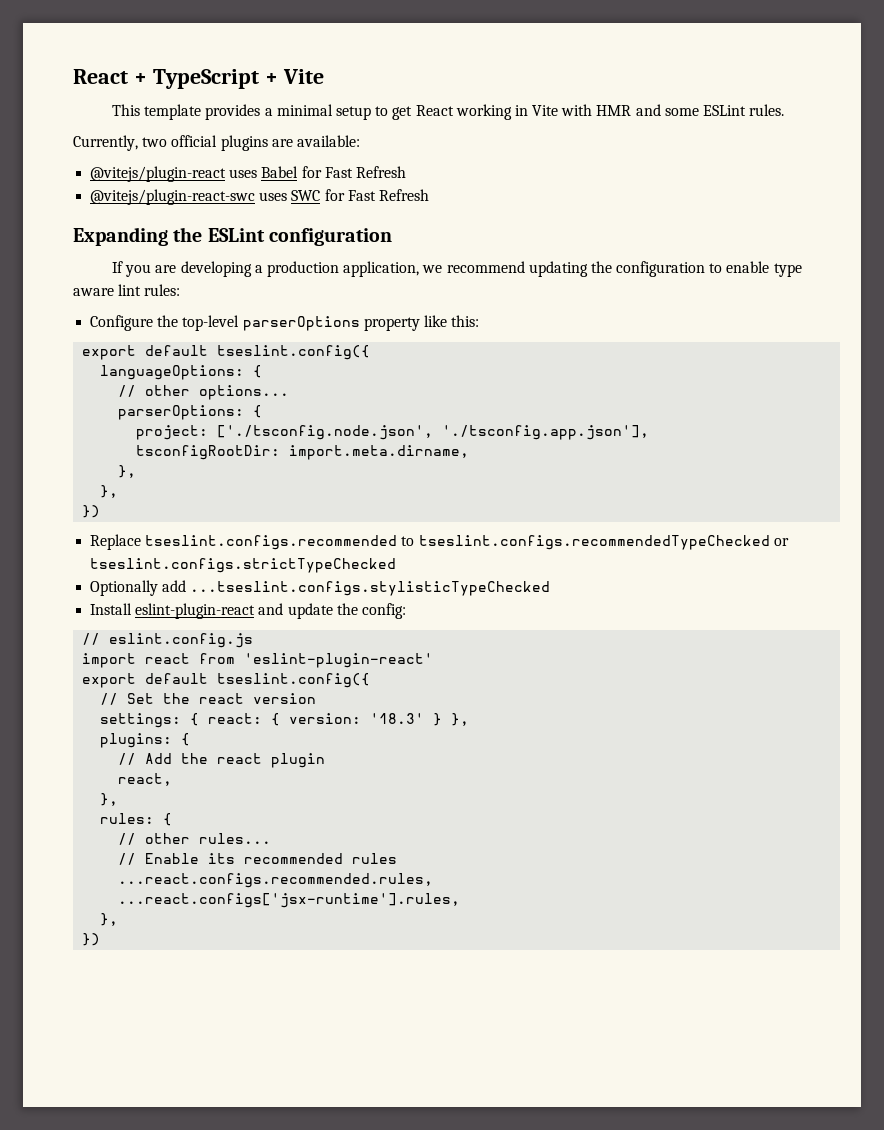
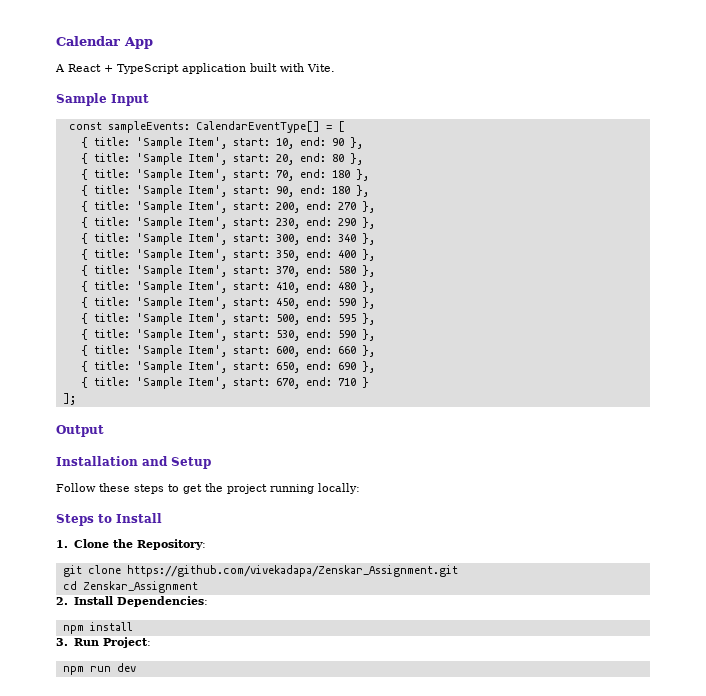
- React + TypeScript + Vite
- This template provides a minimal setup to get React working in Vite with HMR and some ESLint rules.
- Currently, two official plugins are available:
- @vitejs/plugin-react uses Babel for Fast Refresh
- @vitejs/plugin-react-swc uses SWC for Fast Refresh
- Expanding the ESLint configuration
- If you are developing a production application, we recommend updating the configuration to enable type aware lint rules:
- Configure the top-level parserOptions property like this:
- export default tseslint.config({
- languageOptions: {
- // other options...
- parserOptions: {
- project: ['./tsconfig.node.json', './tsconfig.app.json'],
- tsconfigRootDir: import.meta.dirname,
- },
- },
- })
- Replace tseslint.configs.recommended to tseslint.configs.recommendedTypeChecked or tseslint.configs.strictTypeChecked
- Optionally add ...tseslint.configs.stylisticTypeChecked
- Install eslint-plugin-react and update the config:
- // eslint.config.js
- import react from 'eslint-plugin-react'
- export default tseslint.config({
- // Set the react version
- settings: { react: { version: '18.3' } },
- plugins: {
- // Add the react plugin
- react,
- },
- rules: {
- // other rules...
- // Enable its recommended rules
- ...react.configs.recommended.rules,
- ...react.configs['jsx-runtime'].rules,
- },
- })
+ Calendar App
+ A React + TypeScript application built with Vite.
+ Sample Input
+ const sampleEvents: CalendarEventType[] = [
+ { title: 'Sample Item', start: 10, end: 90 },
+ { title: 'Sample Item', start: 20, end: 80 },
+ { title: 'Sample Item', start: 70, end: 180 },
+ { title: 'Sample Item', start: 90, end: 180 },
+ { title: 'Sample Item', start: 200, end: 270 },
+ { title: 'Sample Item', start: 230, end: 290 },
+ { title: 'Sample Item', start: 300, end: 340 },
+ { title: 'Sample Item', start: 350, end: 400 },
+ { title: 'Sample Item', start: 370, end: 580 },
+ { title: 'Sample Item', start: 410, end: 480 },
+ { title: 'Sample Item', start: 450, end: 590 },
+ { title: 'Sample Item', start: 500, end: 595 },
+ { title: 'Sample Item', start: 530, end: 590 },
+ { title: 'Sample Item', start: 600, end: 660 },
+ { title: 'Sample Item', start: 650, end: 690 },
+ { title: 'Sample Item', start: 670, end: 710 }
+ ];
+ Output
+ Installation and Setup
+ Follow these steps to get the project running locally:
+ Steps to Install
+ 1. Clone the Repository:
+ git clone https://github.com/vivekadapa/Zenskar_Assignment.git
+ cd Zenskar_Assignment
+ 2. Install Dependencies:
+ npm install
+ 3. Run Project:
+ npm run dev

